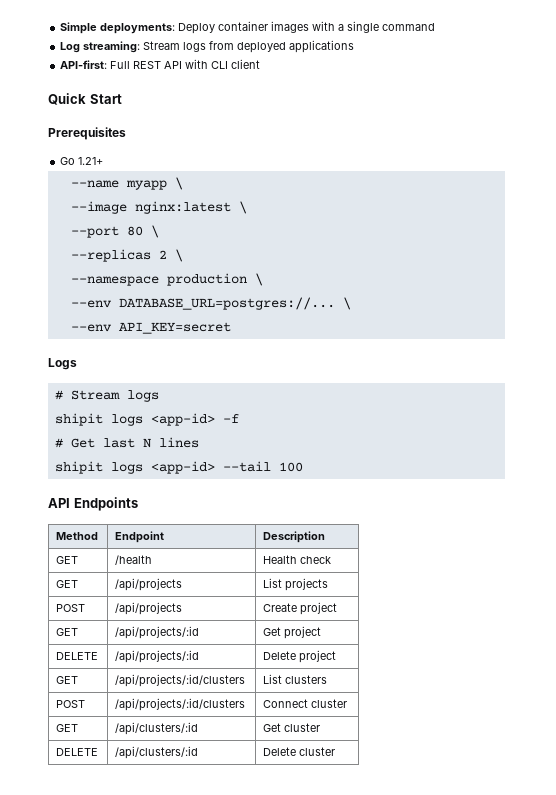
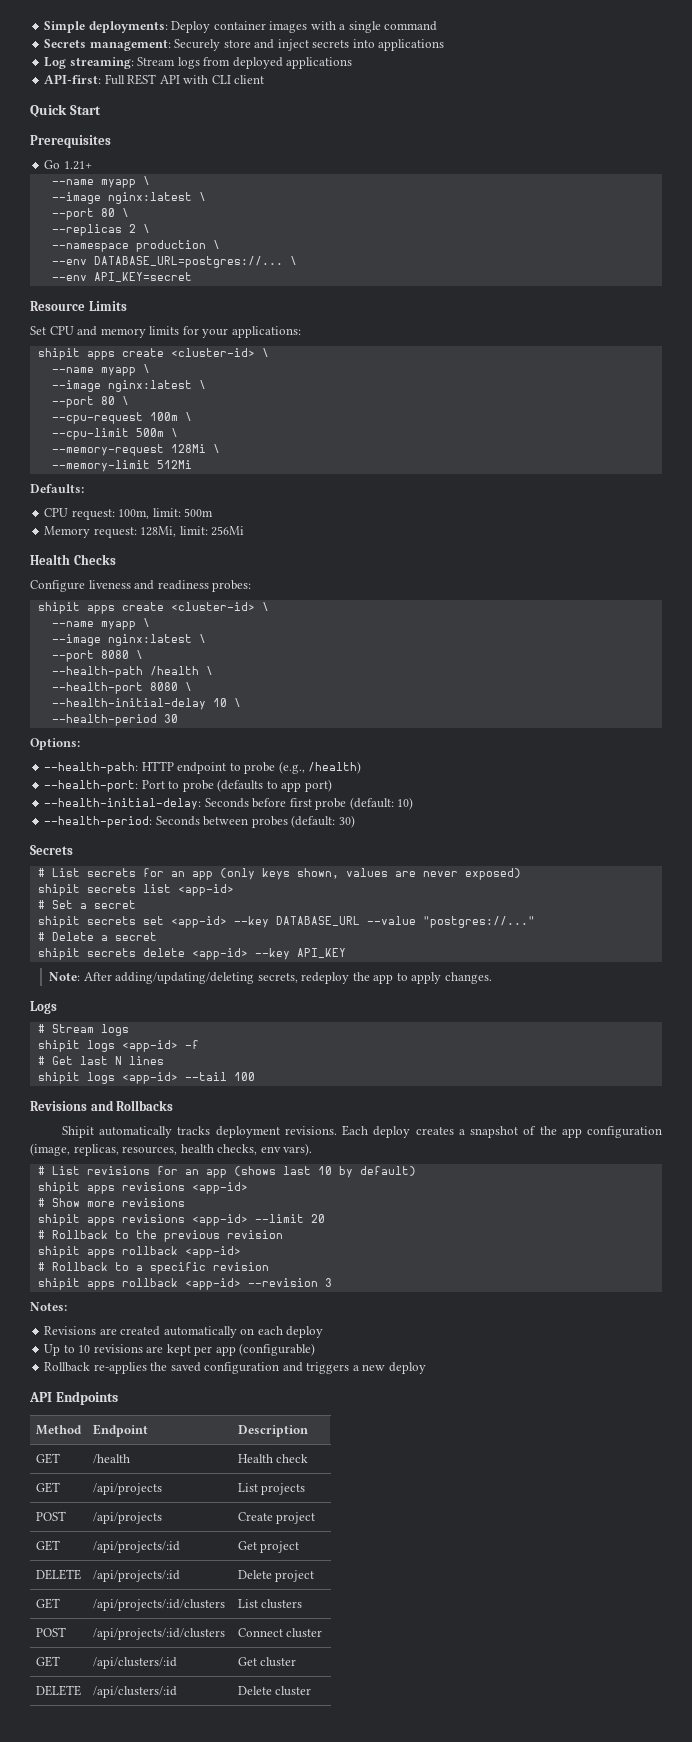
+ Secrets management: Securely store and inject secrets into applications
+ Resource Limits
+ Set CPU and memory limits for your applications:
+ shipit apps create <cluster-id> \
+ --name myapp \
+ --image nginx:latest \
+ --port 80 \
+ --cpu-request 100m \
+ --cpu-limit 500m \
+ --memory-request 128Mi \
+ --memory-limit 512Mi
+ Defaults:
+ CPU request: 100m, limit: 500m
+ Memory request: 128Mi, limit: 256Mi
+ Health Checks
+ Configure liveness and readiness probes:
+ shipit apps create <cluster-id> \
+ --name myapp \
+ --image nginx:latest \
+ --port 8080 \
+ --health-path /health \
+ --health-port 8080 \
+ --health-initial-delay 10 \
+ --health-period 30
+ Options:
+ --health-path: HTTP endpoint to probe (e.g., /health)
+ --health-port: Port to probe (defaults to app port)
+ --health-initial-delay: Seconds before first probe (default: 10)
+ --health-period: Seconds between probes (default: 30)
+ Secrets
+ # List secrets for an app (only keys shown, values are never exposed)
+ shipit secrets list <app-id>
+ # Set a secret
+ shipit secrets set <app-id> --key DATABASE_URL --value "postgres://..."
+ # Delete a secret
+ shipit secrets delete <app-id> --key API_KEY
+ Note: After adding/updating/deleting secrets, redeploy the app to apply changes.
+ Revisions and Rollbacks
+ Shipit automatically tracks deployment revisions. Each deploy creates a snapshot of the app configuration (image, replicas, resources, health checks, env vars).
+ # List revisions for an app (shows last 10 by default)
+ shipit apps revisions <app-id>
+ # Show more revisions
+ shipit apps revisions <app-id> --limit 20
+ # Rollback to the previous revision
+ shipit apps rollback <app-id>
+ # Rollback to a specific revision
+ shipit apps rollback <app-id> --revision 3
+ Notes:
+ Revisions are created automatically on each deploy
+ Up to 10 revisions are kept per app (configurable)
+ Rollback re-applies the saved configuration and triggers a new deploy

